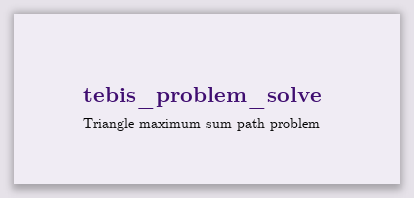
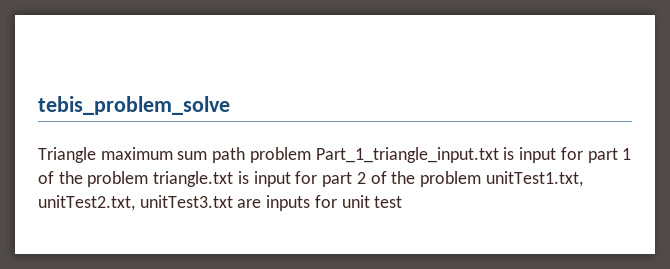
- Triangle maximum sum path problem
+ Triangle maximum sum path problem Part_1_triangle_input.txt is input for part 1 of the problem triangle.txt is input for part 2 of the problem unitTest1.txt, unitTest2.txt, unitTest3.txt are inputs for unit test

